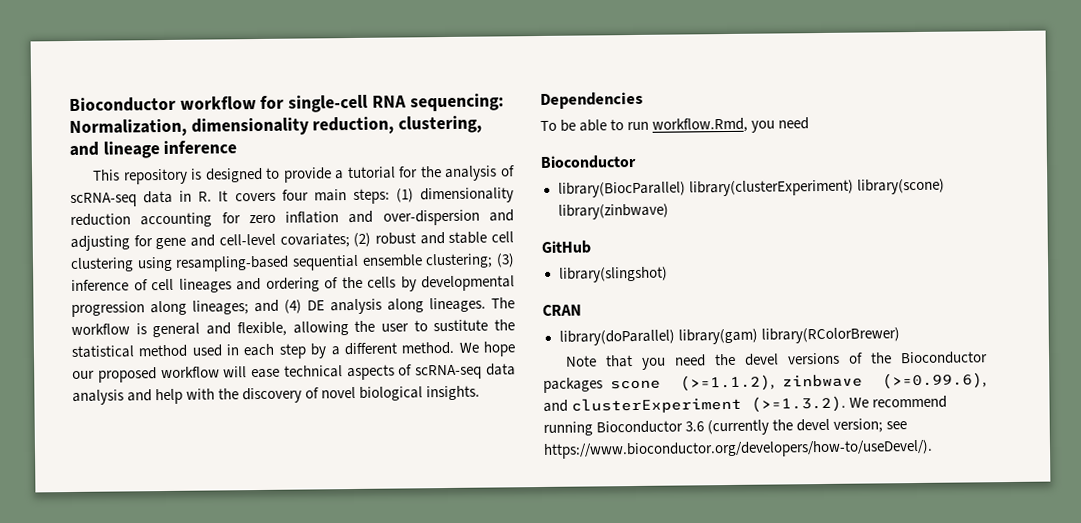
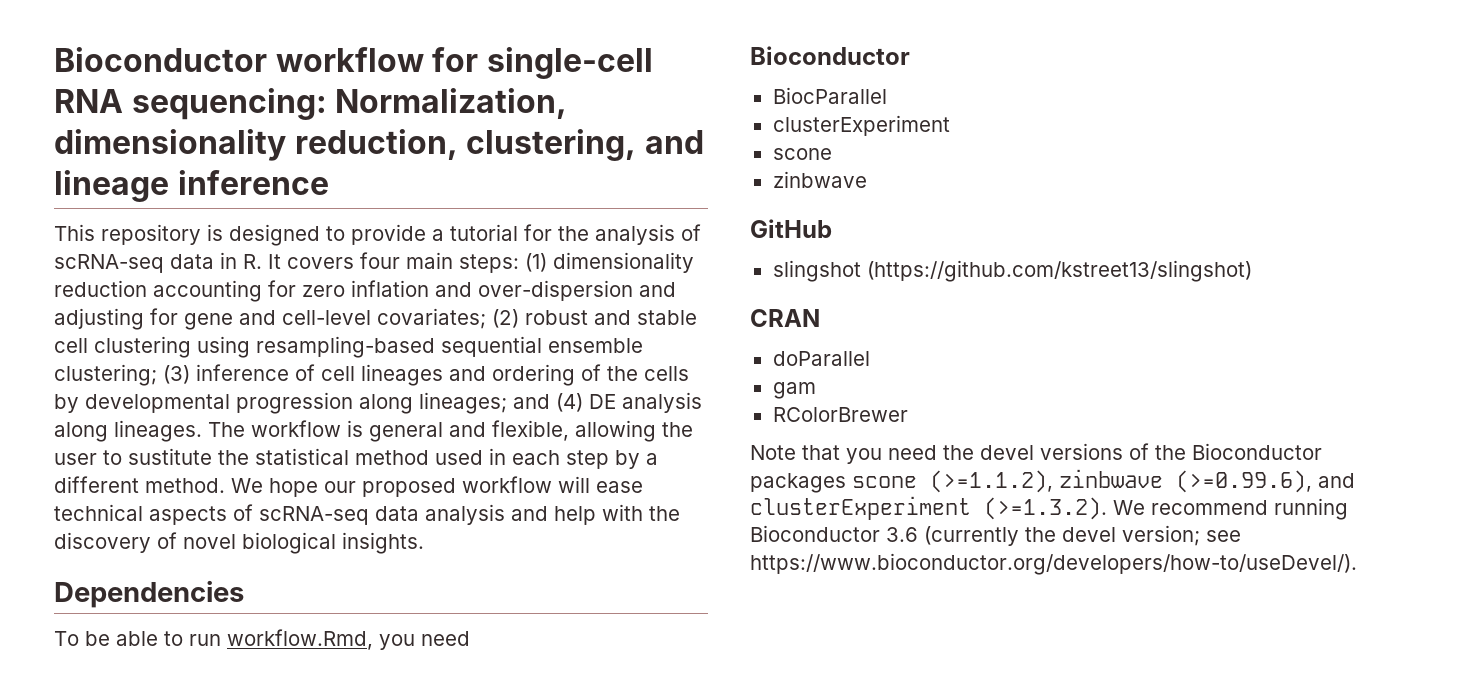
- library(BiocParallel) library(clusterExperiment) library(scone) library(zinbwave)
+ BiocParallel
+ clusterExperiment
+ scone
+ zinbwave
- library(slingshot)
+ slingshot (https://github.com/kstreet13/slingshot)
- library(doParallel) library(gam) library(RColorBrewer)
+ doParallel
+ gam
+ RColorBrewer

